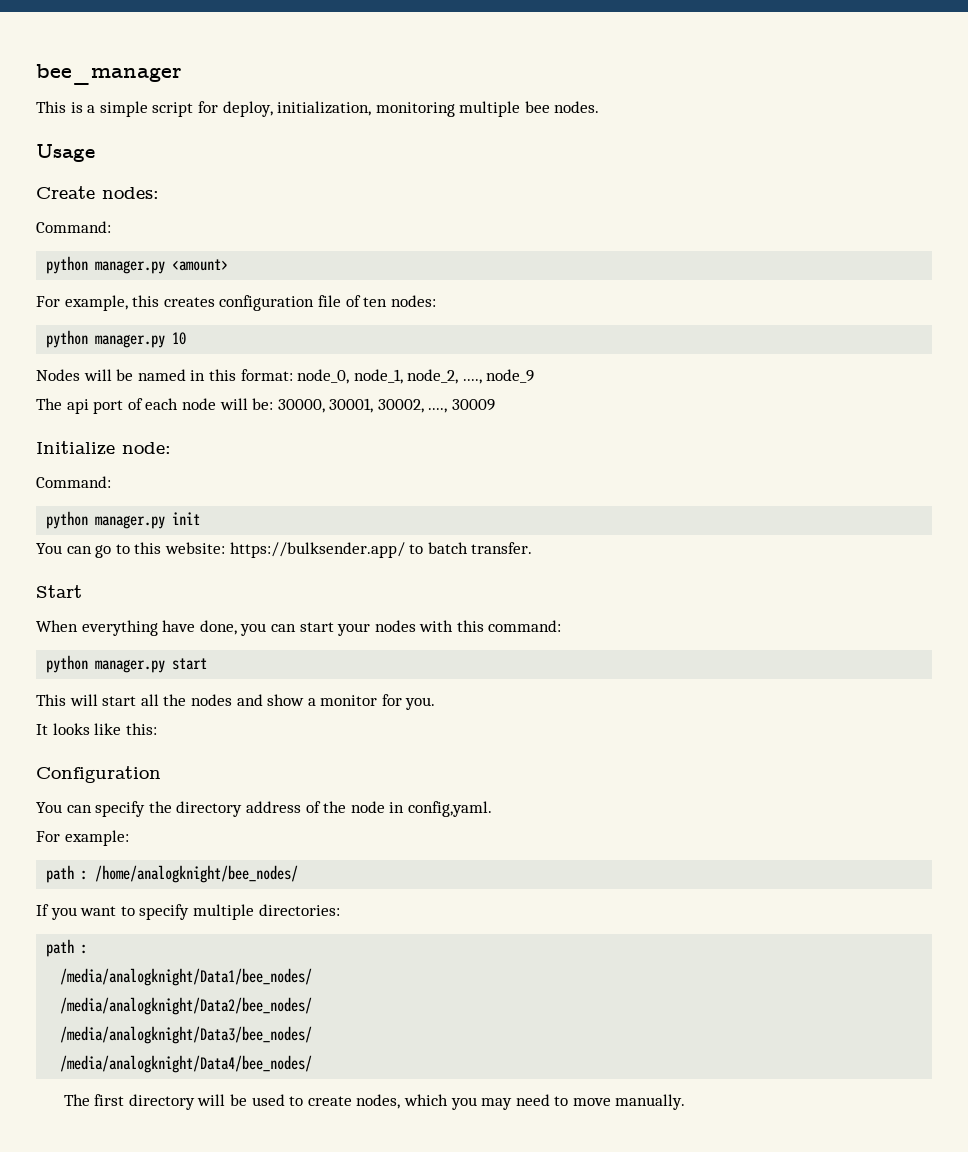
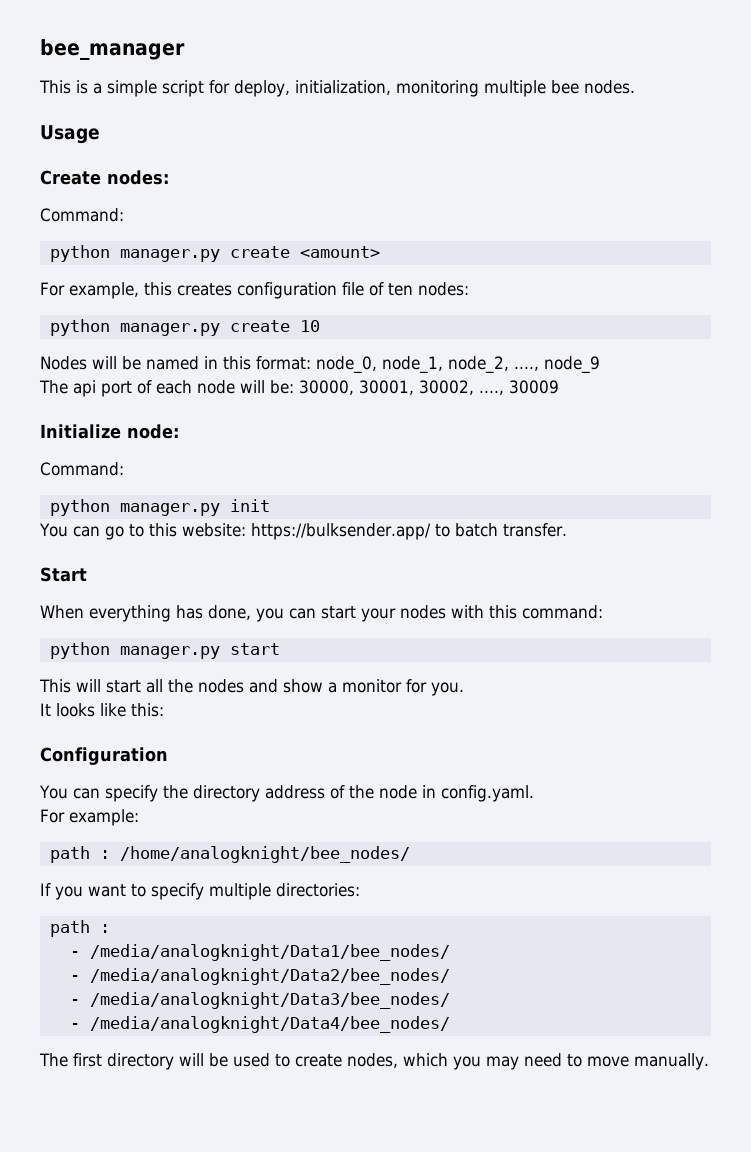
- python manager.py <amount>
+ python manager.py create <amount>
- python manager.py 10
+ python manager.py create 10
- When everything have done, you can start your nodes with this command:
+ When everything has done, you can start your nodes with this command:
- You can specify the directory address of the node in config,yaml.
+ You can specify the directory address of the node in config.yaml.
- /media/analogknight/Data1/bee_nodes/
+ - /media/analogknight/Data1/bee_nodes/
- /media/analogknight/Data2/bee_nodes/
+ - /media/analogknight/Data2/bee_nodes/
- /media/analogknight/Data3/bee_nodes/
+ - /media/analogknight/Data3/bee_nodes/
- /media/analogknight/Data4/bee_nodes/
+ - /media/analogknight/Data4/bee_nodes/

